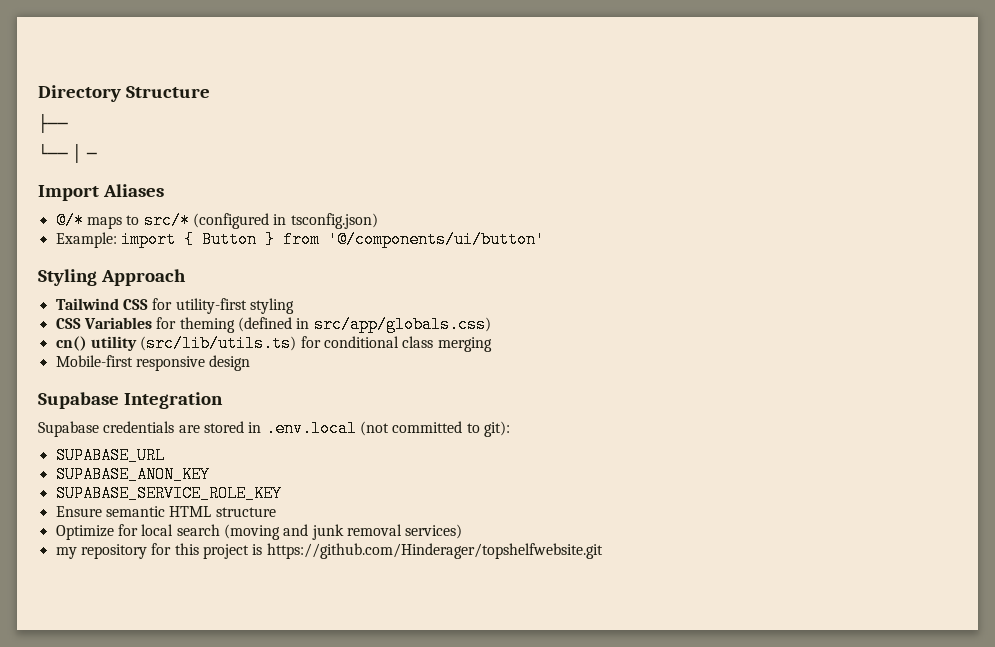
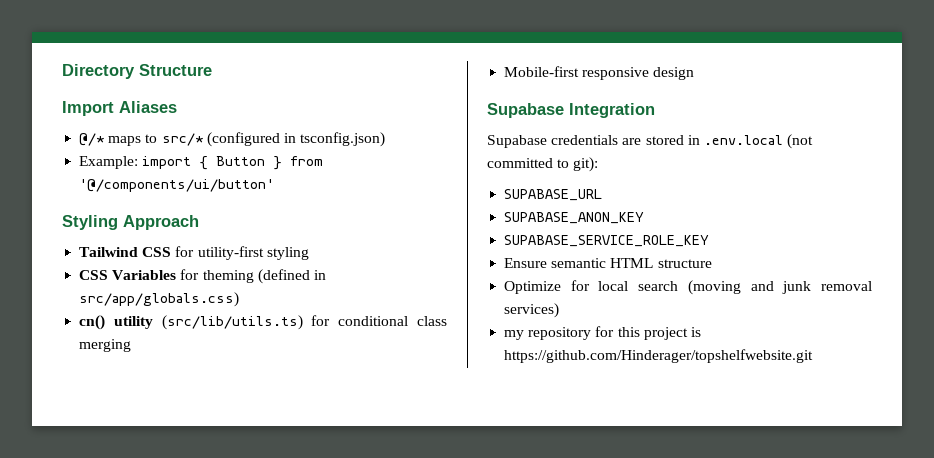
- ├──
- └── │ ─

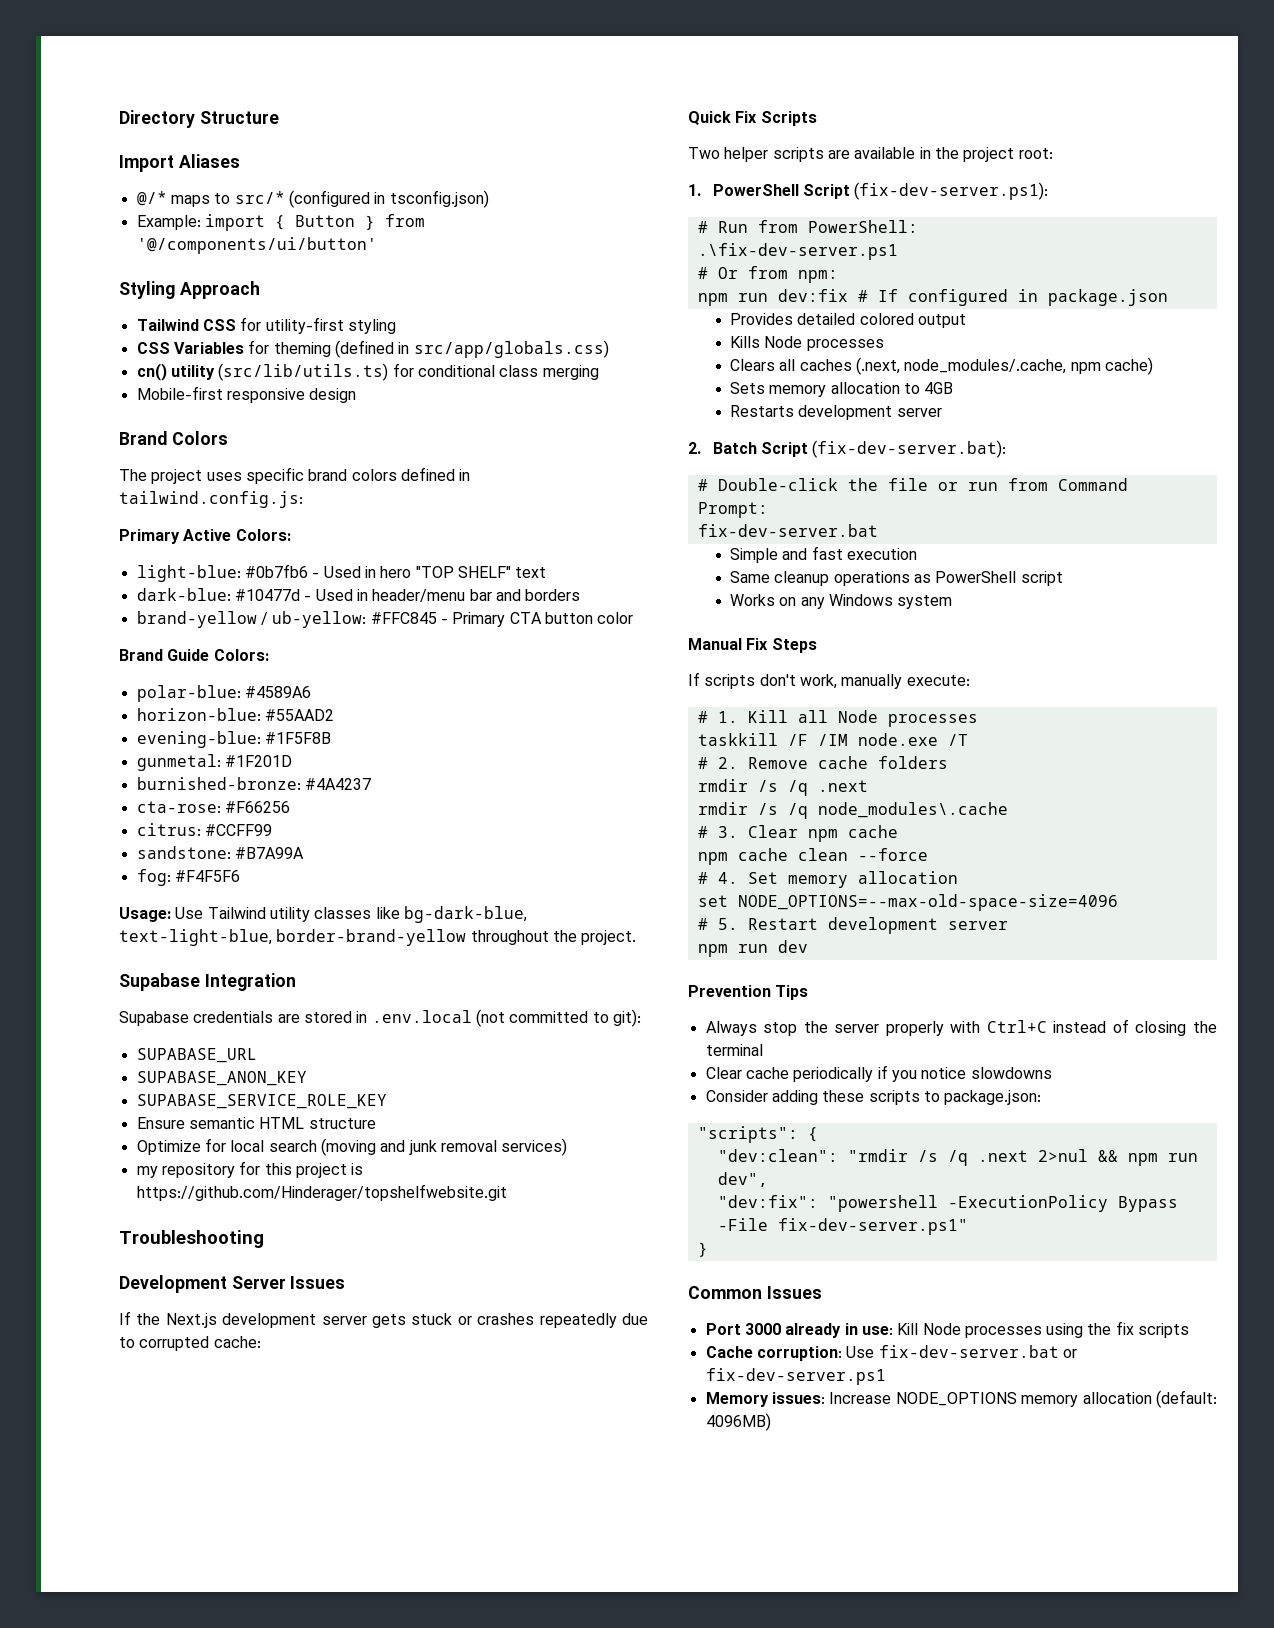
+ Brand Colors
+ The project uses specific brand colors defined in tailwind.config.js:
+ Primary Active Colors:
+ light-blue: #0b7fb6 - Used in hero "TOP SHELF" text
+ dark-blue: #10477d - Used in header/menu bar and borders
+ brand-yellow / ub-yellow: #FFC845 - Primary CTA button color
+ Brand Guide Colors:
+ polar-blue: #4589A6
+ horizon-blue: #55AAD2
+ evening-blue: #1F5F8B
+ gunmetal: #1F201D
+ burnished-bronze: #4A4237
+ cta-rose: #F66256
+ citrus: #CCFF99
+ sandstone: #B7A99A
+ fog: #F4F5F6
+ Usage: Use Tailwind utility classes like bg-dark-blue, text-light-blue, border-brand-yellow throughout the project.
+ Troubleshooting
+ Development Server Issues
+ If the Next.js development server gets stuck or crashes repeatedly due to corrupted cache:
+ Quick Fix Scripts
+ Two helper scripts are available in the project root:
+ 1. PowerShell Script (fix-dev-server.ps1):
+ # Run from PowerShell:
+ .\fix-dev-server.ps1
+ # Or from npm:
+ npm run dev:fix # If configured in package.json
+ Provides detailed colored output
+ Kills Node processes
+ Clears all caches (.next, node_modules/.cache, npm cache)
+ Sets memory allocation to 4GB
+ Restarts development server
+ 2. Batch Script (fix-dev-server.bat):
+ # Double-click the file or run from Command Prompt:
+ fix-dev-server.bat
+ Simple and fast execution
+ Same cleanup operations as PowerShell script
+ Works on any Windows system
+ Manual Fix Steps
+ If scripts don't work, manually execute:
+ # 1. Kill all Node processes
+ taskkill /F /IM node.exe /T
+ # 2. Remove cache folders
+ rmdir /s /q .next
+ rmdir /s /q node_modules\.cache
+ # 3. Clear npm cache
+ npm cache clean --force
+ # 4. Set memory allocation
+ set NODE_OPTIONS=--max-old-space-size=4096
+ # 5. Restart development server
+ npm run dev
+ Prevention Tips
+ Always stop the server properly with Ctrl+C instead of closing the terminal
+ Clear cache periodically if you notice slowdowns
+ Consider adding these scripts to package.json:
+ "scripts": {
+ "dev:clean": "rmdir /s /q .next 2>nul && npm run dev",
+ "dev:fix": "powershell -ExecutionPolicy Bypass -File fix-dev-server.ps1"
+ }
+ Common Issues
+ Port 3000 already in use: Kill Node processes using the fix scripts
+ Cache corruption: Use fix-dev-server.bat or fix-dev-server.ps1
+ Memory issues: Increase NODE_OPTIONS memory allocation (default: 4096MB)

